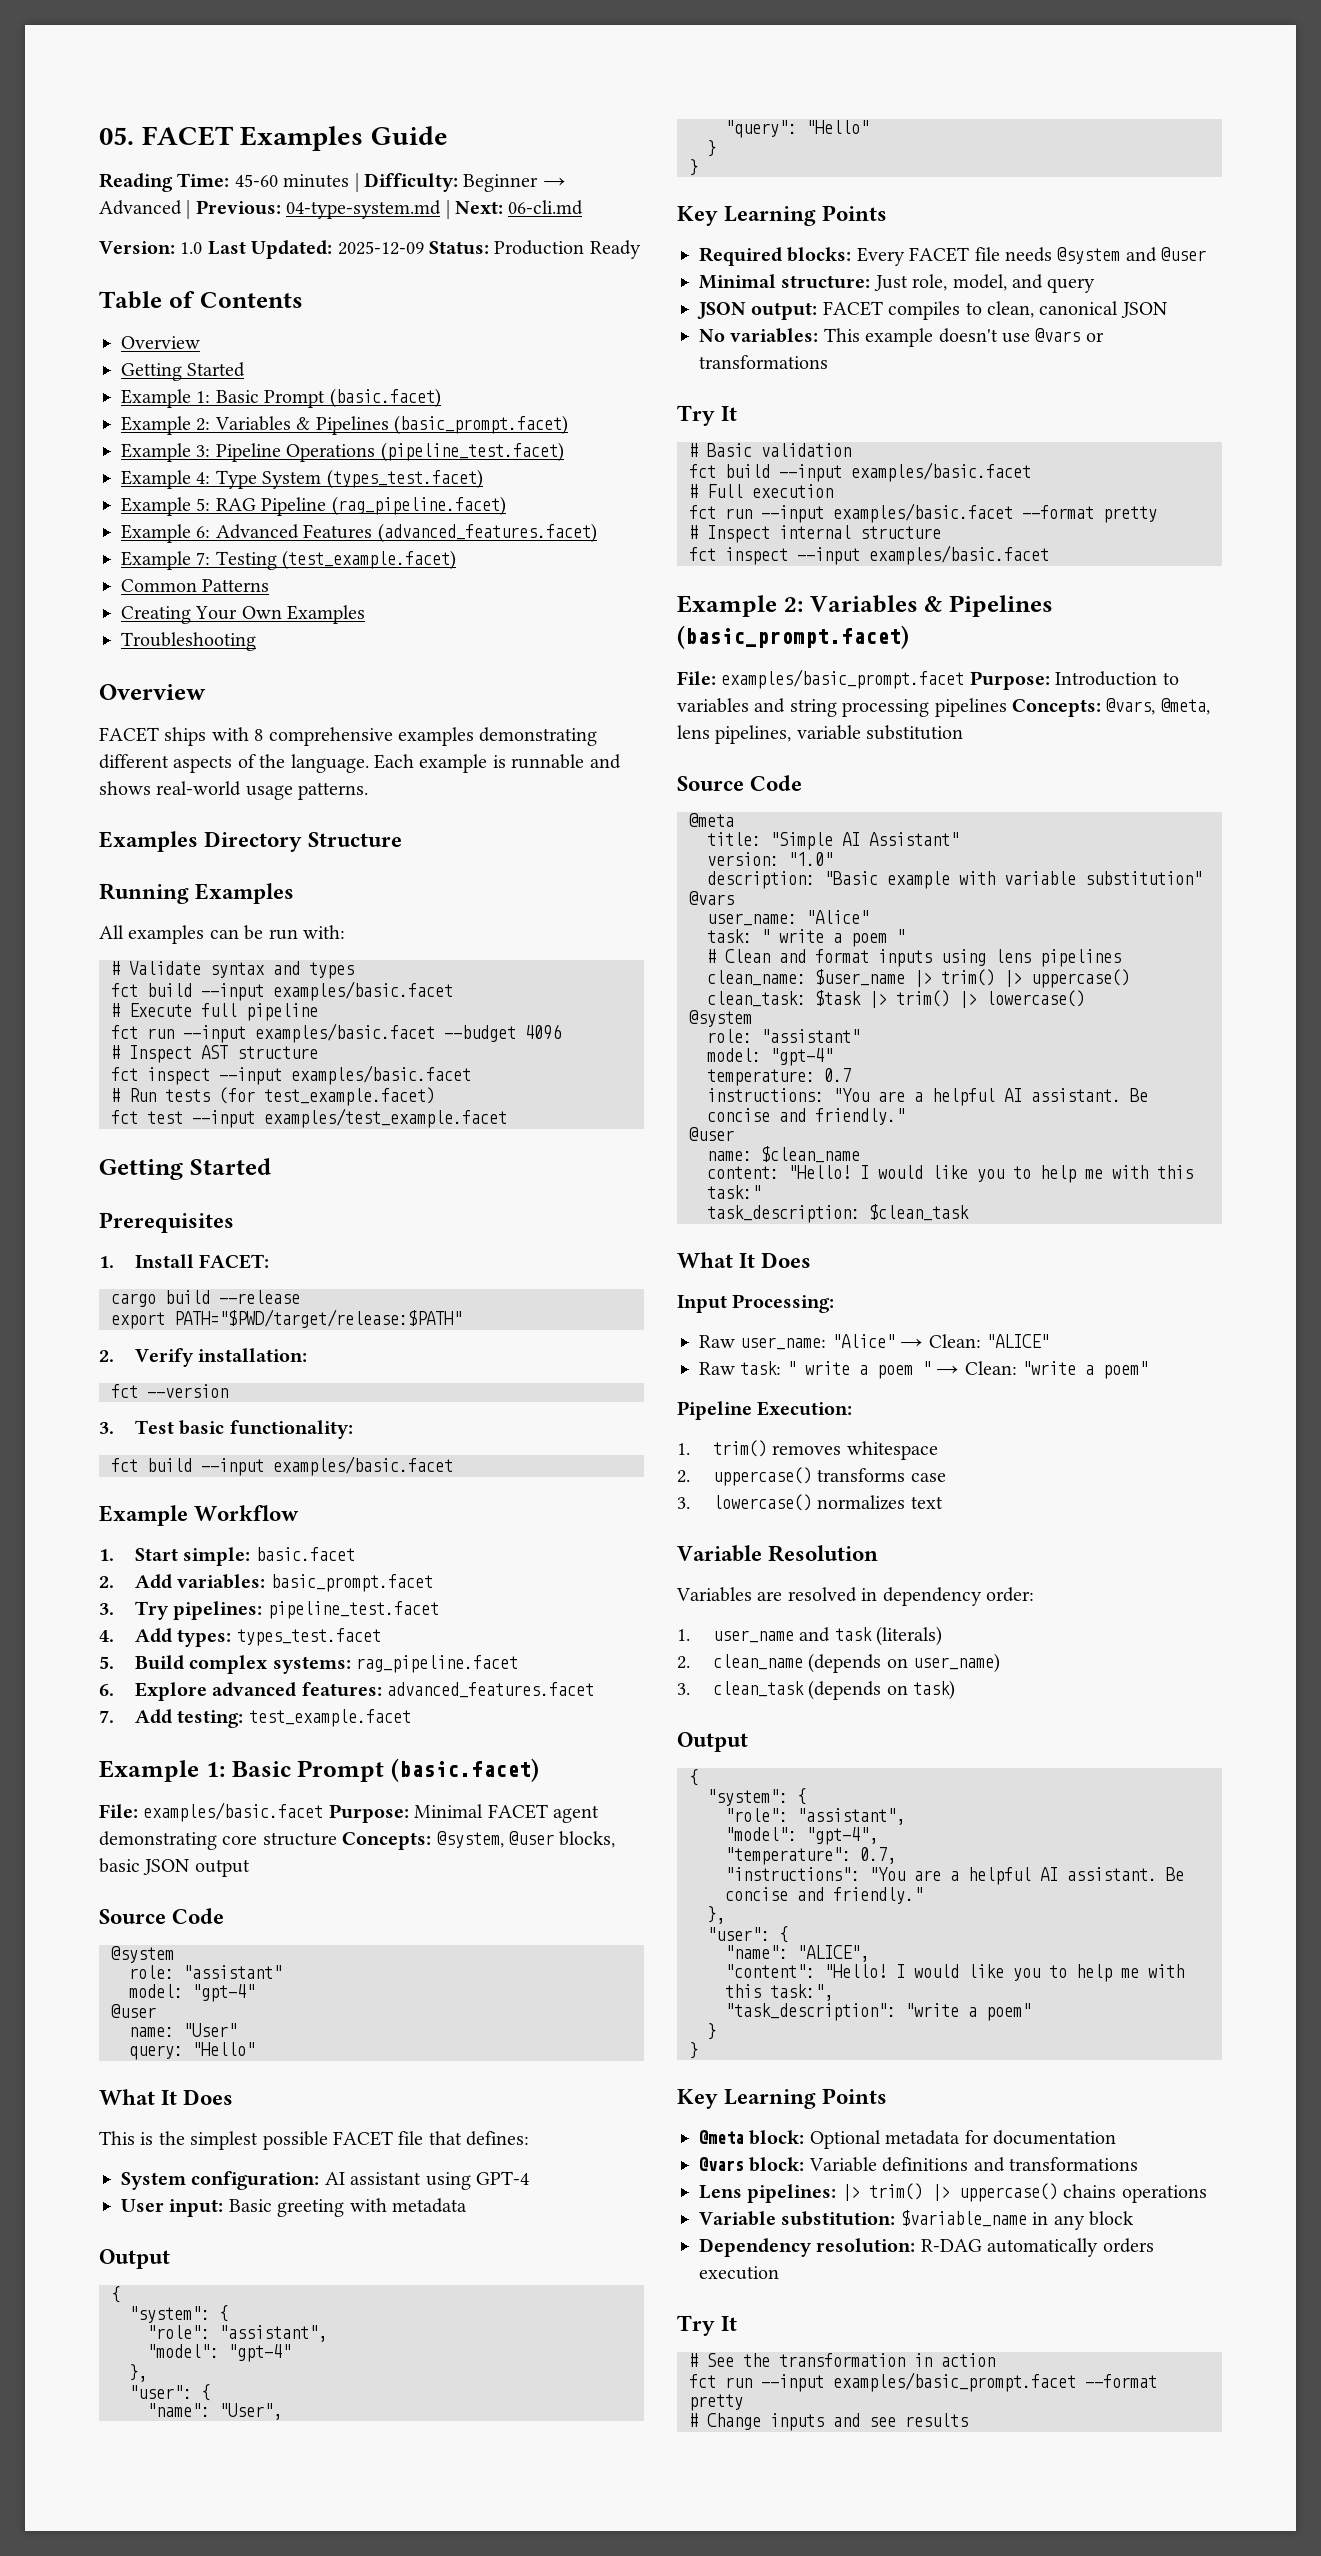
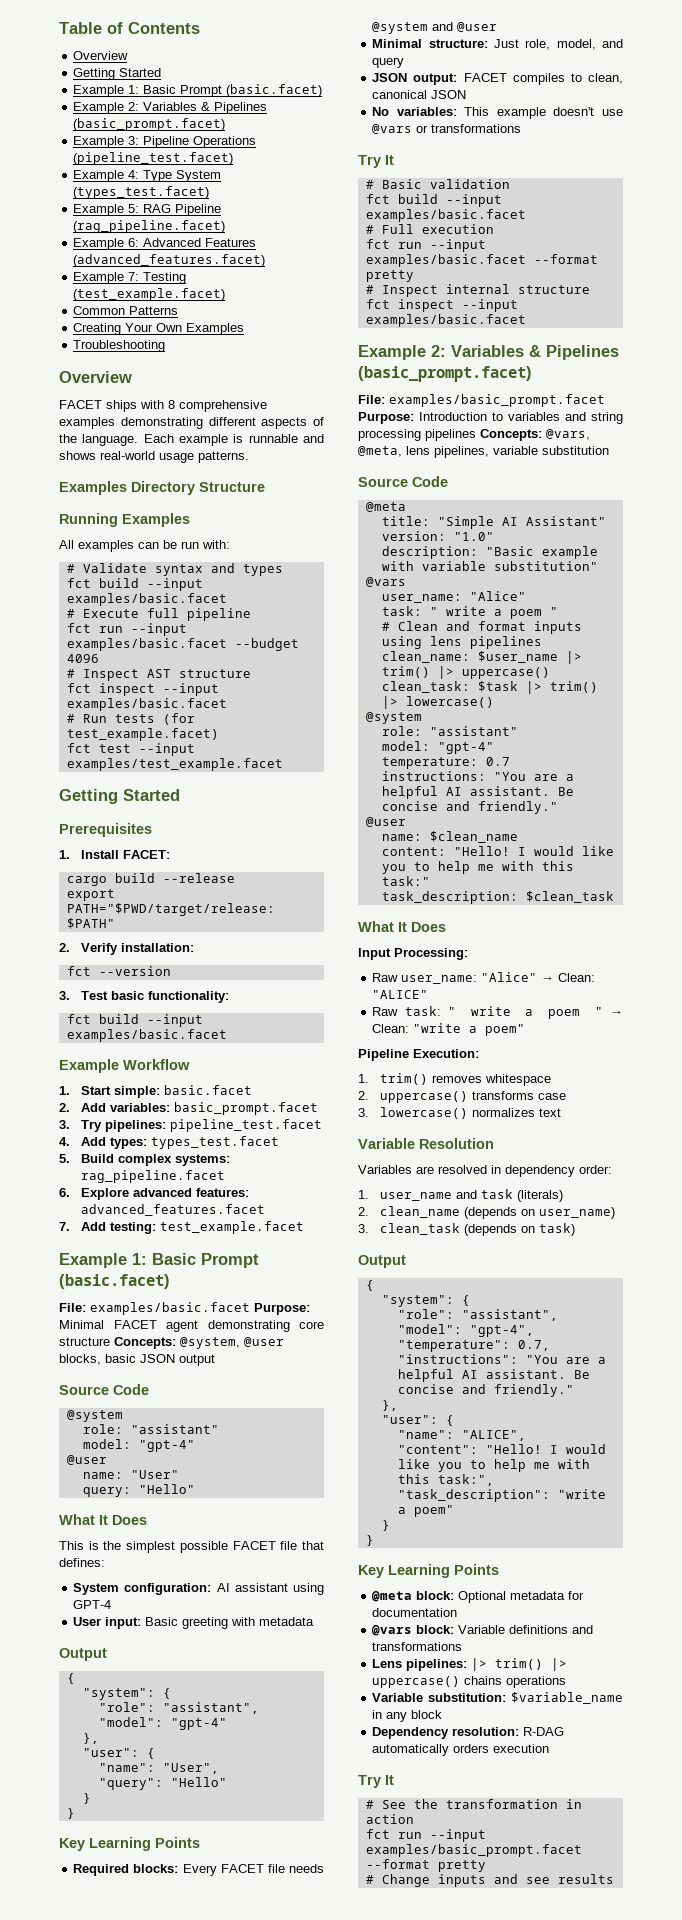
- 05. FACET Examples Guide
- Reading Time: 45-60 minutes | Difficulty: Beginner → Advanced | Previous: 04-type-system.md | Next: 06-cli.md
- Version: 1.0 Last Updated: 2025-12-09 Status: Production Ready

